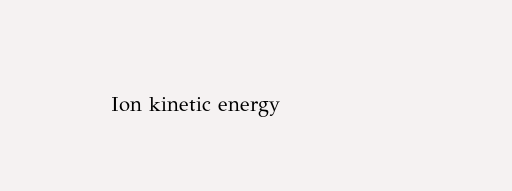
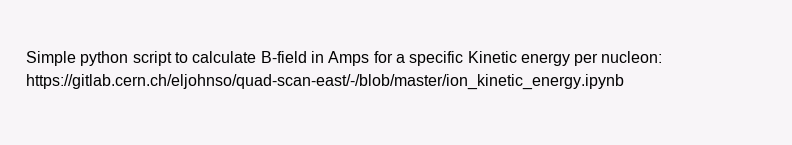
- Ion kinetic energy
+ Simple python script to calculate B-field in Amps for a specific Kinetic energy per nucleon: https://gitlab.cern.ch/eljohnso/quad-scan-east/-/blob/master/ion_kinetic_energy.ipynb

